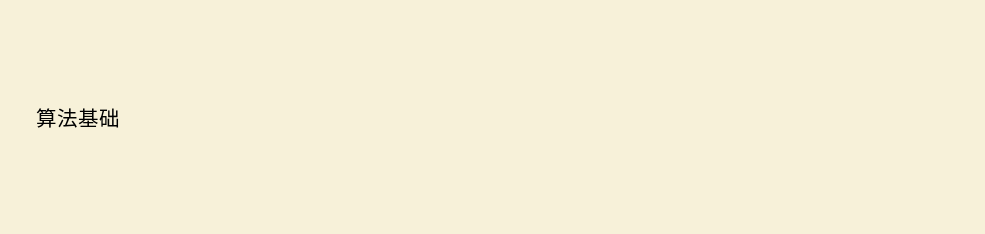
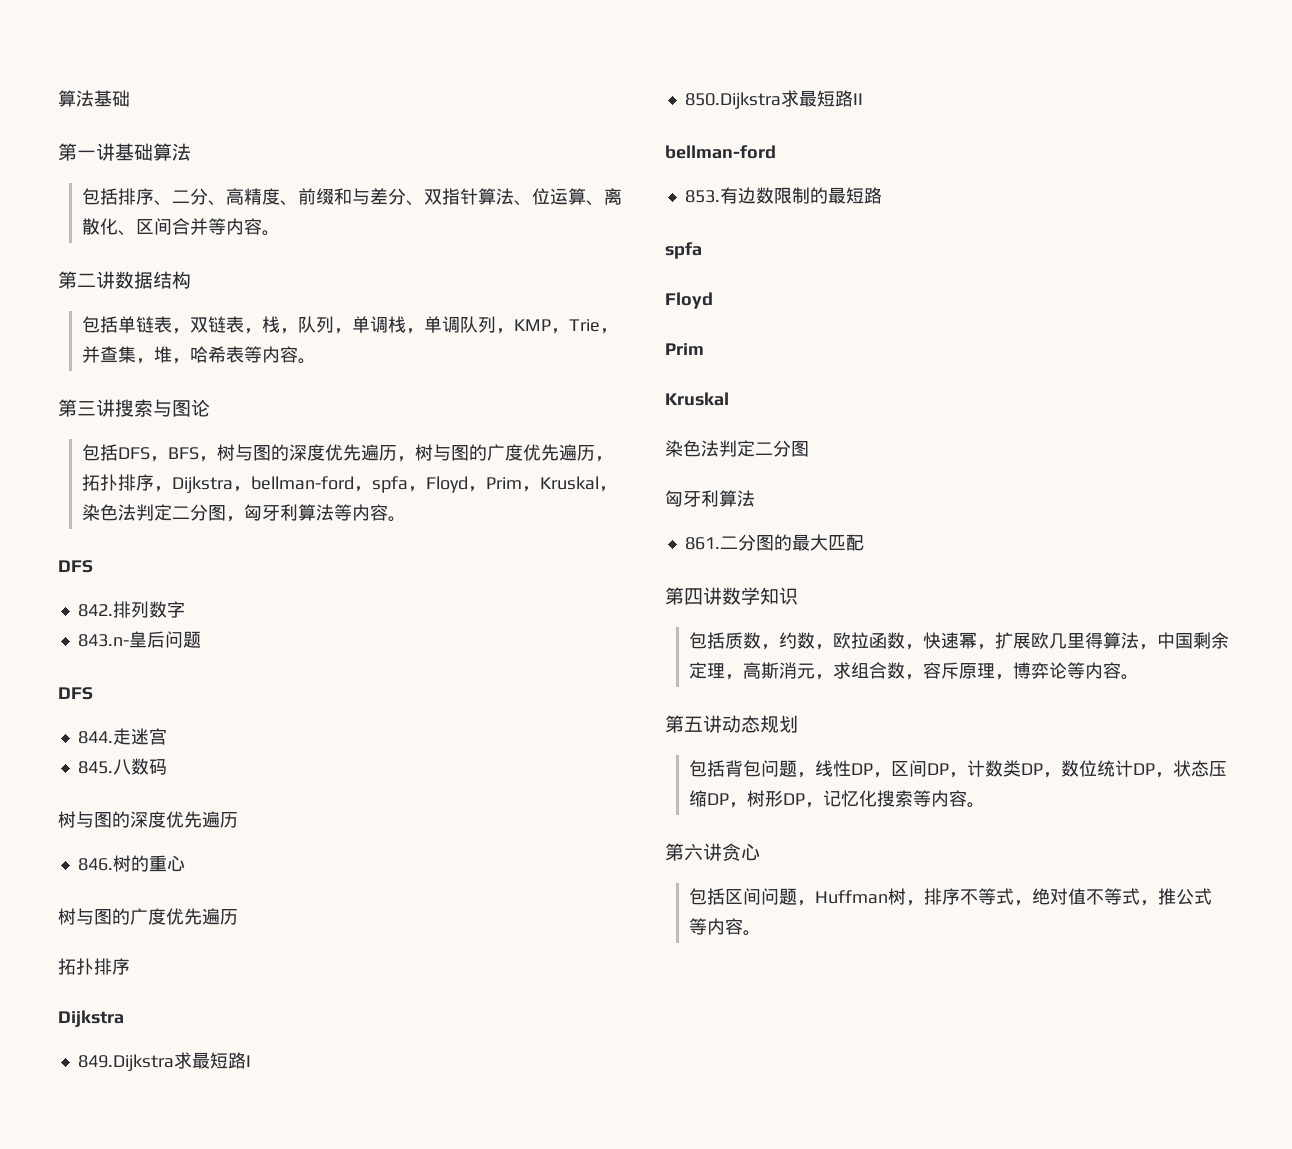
+ 第一讲基础算法
+ 包括排序、二分、高精度、前缀和与差分、双指针算法、位运算、离散化、区间合并等内容。
+ 第二讲数据结构
+ 包括单链表，双链表，栈，队列，单调栈，单调队列，KMP，Trie，并查集，堆，哈希表等内容。
+ 第三讲搜索与图论
+ 包括DFS，BFS，树与图的深度优先遍历，树与图的广度优先遍历，拓扑排序，Dijkstra，bellman-ford，spfa，Floyd，Prim，Kruskal，染色法判定二分图，匈牙利算法等内容。
+ DFS
+ 842.排列数字
+ 843.n-皇后问题
+ DFS
+ 844.走迷宫
+ 845.八数码
+ 树与图的深度优先遍历
+ 846.树的重心
+ 树与图的广度优先遍历
+ 拓扑排序
+ Dijkstra
+ 849.Dijkstra求最短路I
+ 850.Dijkstra求最短路II
+ bellman-ford
+ 853.有边数限制的最短路
+ spfa
+ Floyd
+ Prim
+ Kruskal
+ 染色法判定二分图
+ 匈牙利算法
+ 861.二分图的最大匹配
+ 第四讲数学知识
+ 包括质数，约数，欧拉函数，快速幂，扩展欧几里得算法，中国剩余定理，高斯消元，求组合数，容斥原理，博弈论等内容。
+ 第五讲动态规划
+ 包括背包问题，线性DP，区间DP，计数类DP，数位统计DP，状态压缩DP，树形DP，记忆化搜索等内容。
+ 第六讲贪心
+ 包括区间问题，Huffman树，排序不等式，绝对值不等式，推公式等内容。

